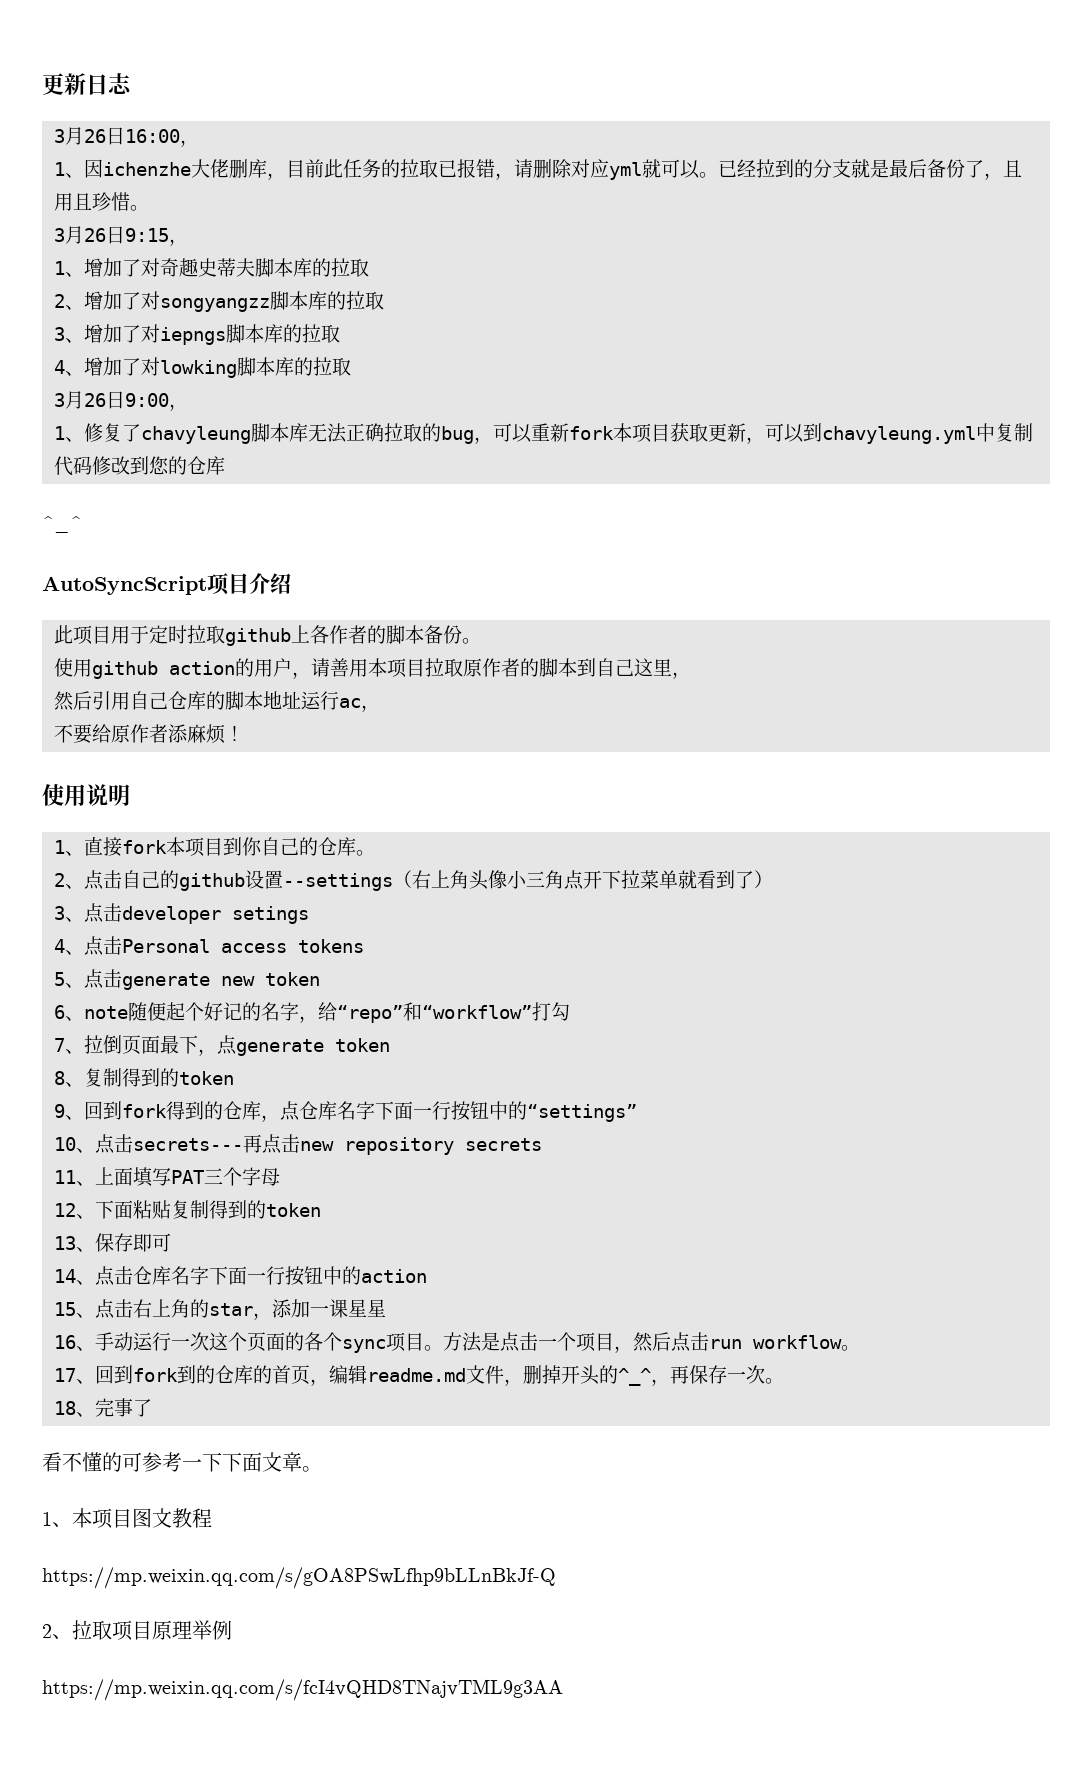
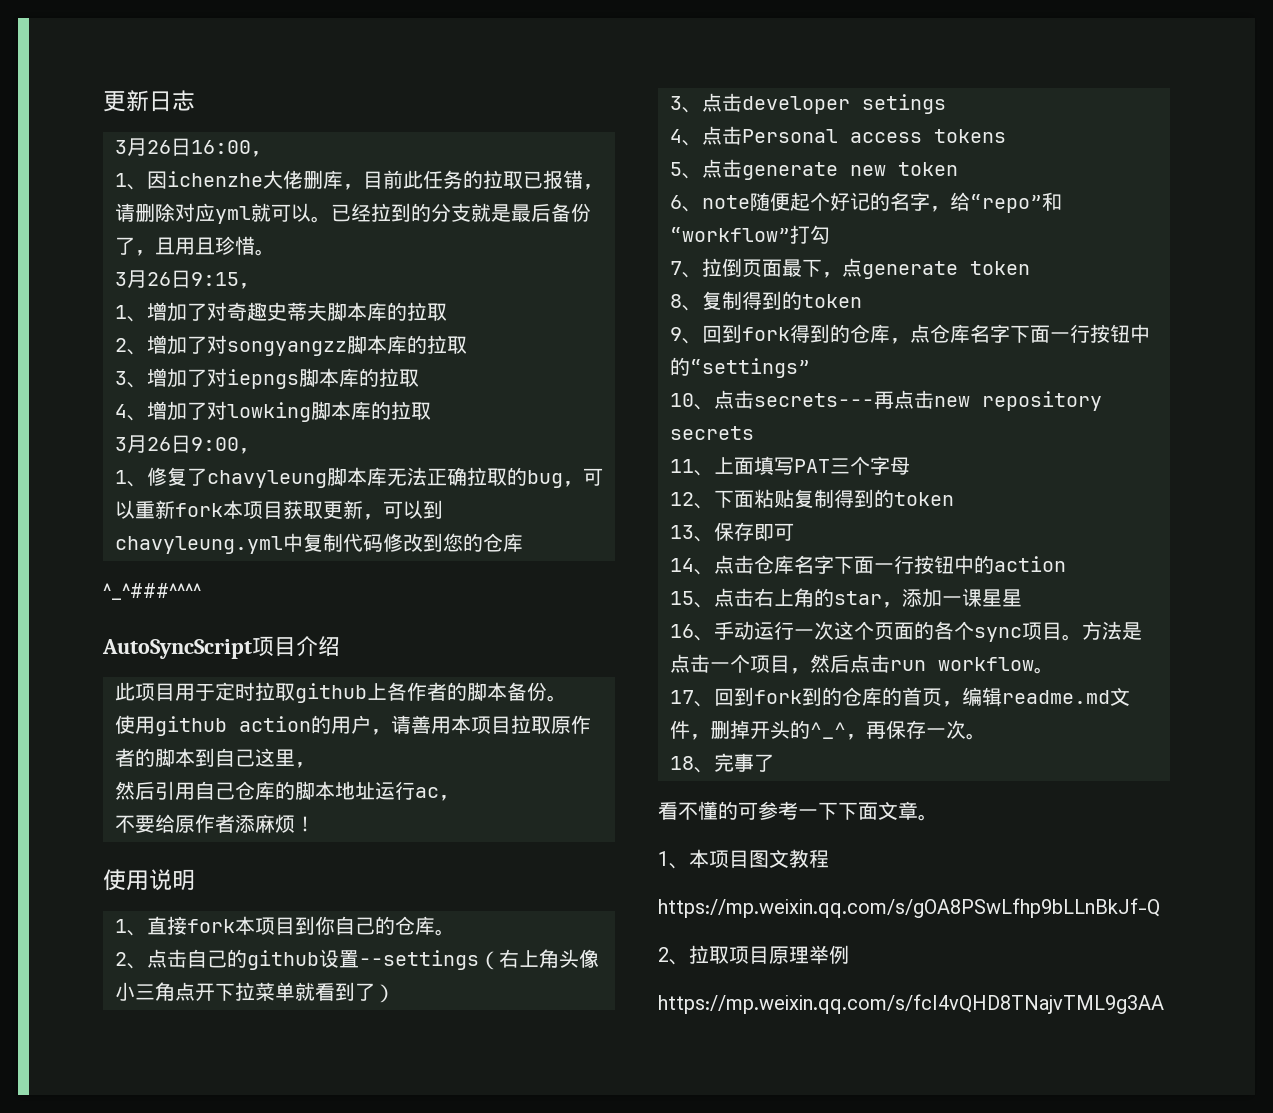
  1、修复了chavyleung脚本库无法正确拉取的bug，可以重新fork本项目获取更新，可以到chavyleung.yml中复制代码修改到您的仓库
- ^_^
+ ^_^###^^^^

